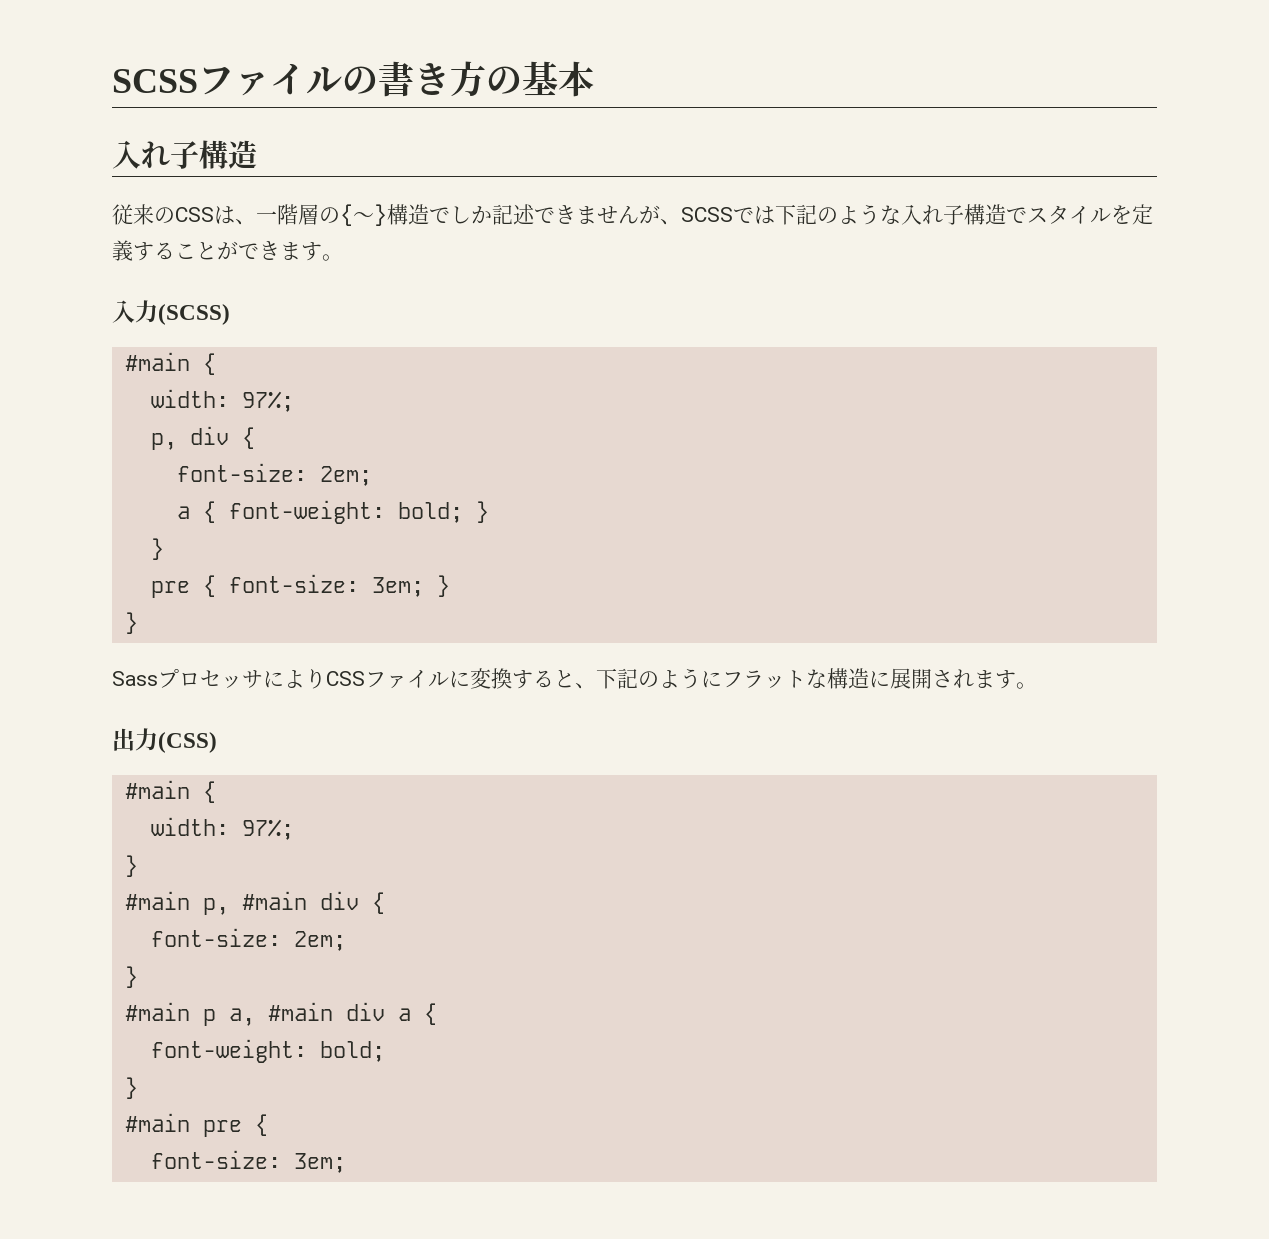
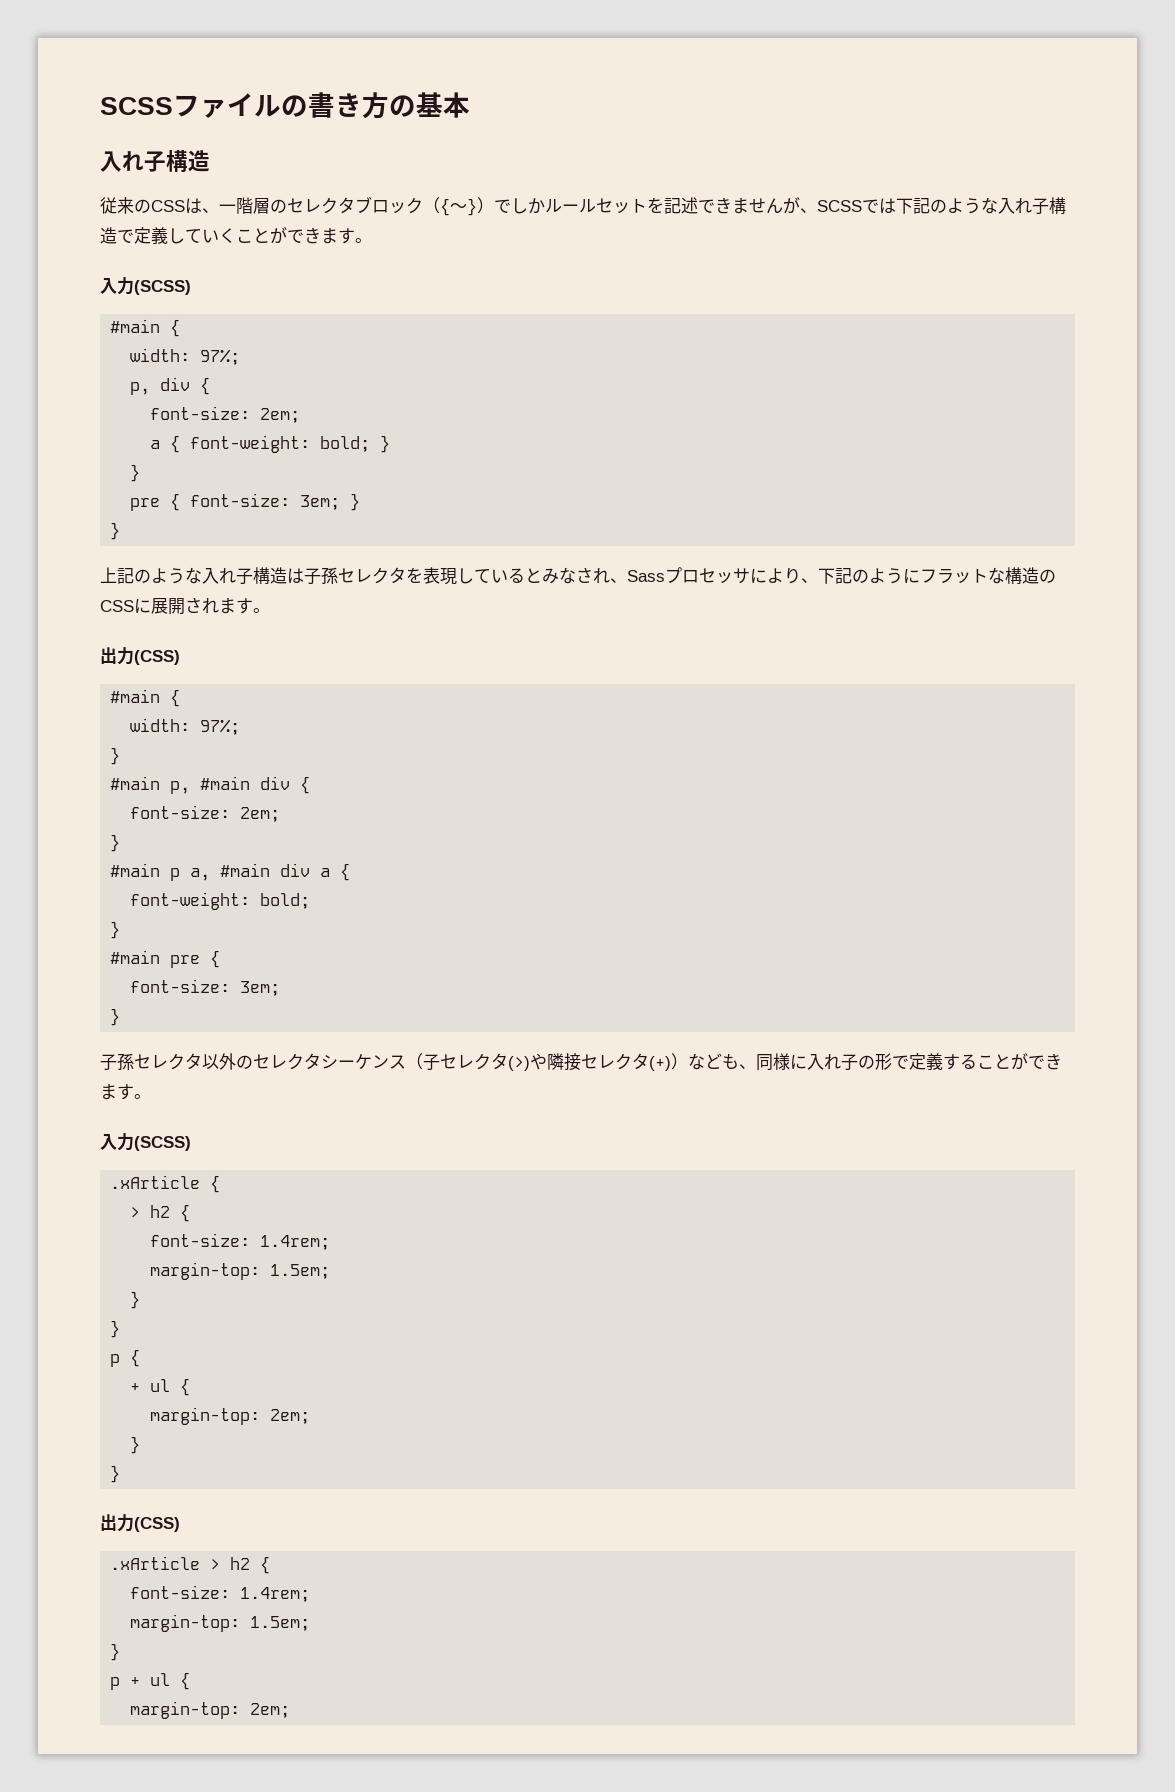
- 従来のCSSは、一階層の{～}構造でしか記述できませんが、SCSSでは下記のような入れ子構造でスタイルを定義することができます。
+ 従来のCSSは、一階層のセレクタブロック（{～}）でしかルールセットを記述できませんが、SCSSでは下記のような入れ子構造で定義していくことができます。
- SassプロセッサによりCSSファイルに変換すると、下記のようにフラットな構造に展開されます。
+ 上記のような入れ子構造は子孫セレクタを表現しているとみなされ、Sassプロセッサにより、下記のようにフラットな構造のCSSに展開されます。
  #main pre {
  font-size: 3em;
+ }
+ 子孫セレクタ以外のセレクタシーケンス（子セレクタ(>)や隣接セレクタ(+)）なども、同様に入れ子の形で定義することができます。
+ 入力(SCSS)
+ .xArticle {
+ > h2 {
+ font-size: 1.4rem;
+ margin-top: 1.5em;
+ }
+ }
+ p {
+ + ul {
+ margin-top: 2em;
+ }
+ }
+ 出力(CSS)
+ .xArticle > h2 {
+ font-size: 1.4rem;
+ margin-top: 1.5em;
+ }
+ p + ul {
+ margin-top: 2em;

